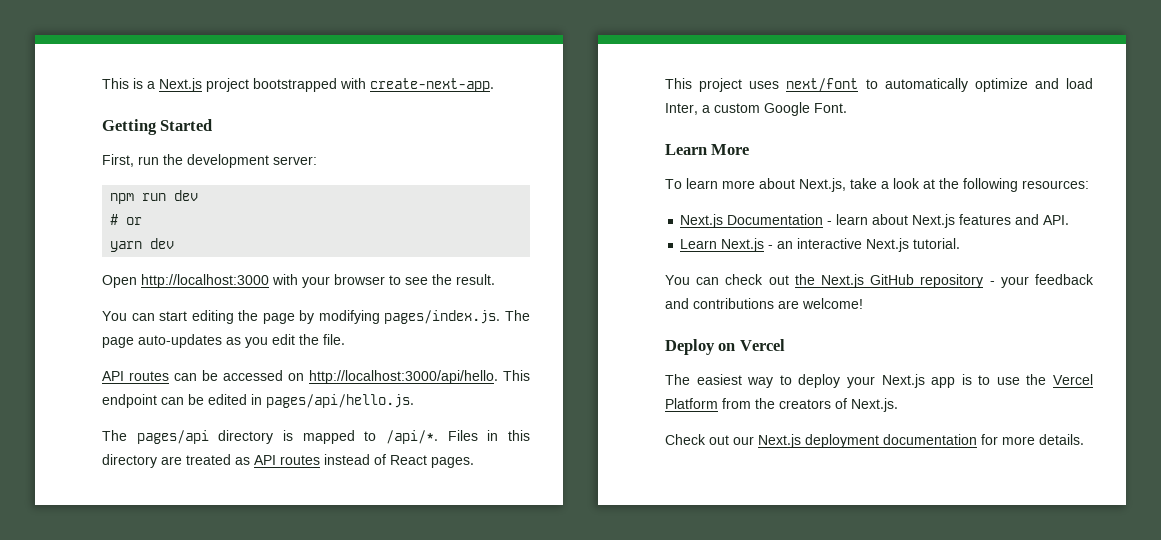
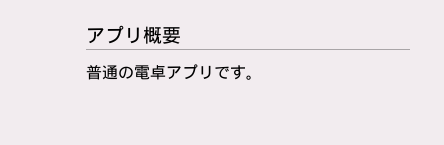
- This is a Next.js project bootstrapped with create-next-app.
- Getting Started
- First, run the development server:
- npm run dev
- # or
- yarn dev
- Open http://localhost:3000 with your browser to see the result.
- You can start editing the page by modifying pages/index.js. The page auto-updates as you edit the file.
- API routes can be accessed on http://localhost:3000/api/hello. This endpoint can be edited in pages/api/hello.js.
- The pages/api directory is mapped to /api/*. Files in this directory are treated as API routes instead of React pages.
- This project uses next/font to automatically optimize and load Inter, a custom Google Font.
- Learn More
- To learn more about Next.js, take a look at the following resources:
- Next.js Documentation - learn about Next.js features and API.
- Learn Next.js - an interactive Next.js tutorial.
- You can check out the Next.js GitHub repository - your feedback and contributions are welcome!
- Deploy on Vercel
- The easiest way to deploy your Next.js app is to use the Vercel Platform from the creators of Next.js.
- Check out our Next.js deployment documentation for more details.
+ アプリ概要
+ 普通の電卓アプリです。

